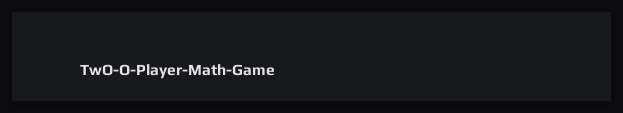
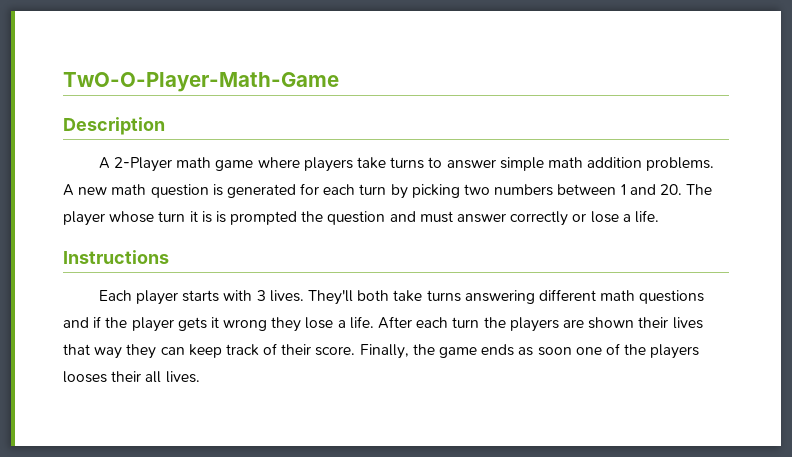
+ Description
+ A 2-Player math game where players take turns to answer simple math addition problems. A new math question is generated for each turn by picking two numbers between 1 and 20. The player whose turn it is is prompted the question and must answer correctly or lose a life.
+ Instructions
+ Each player starts with 3 lives. They'll both take turns answering different math questions and if the player gets it wrong they lose a life. After each turn the players are shown their lives that way they can keep track of their score. Finally, the game ends as soon one of the players looses their all lives.

